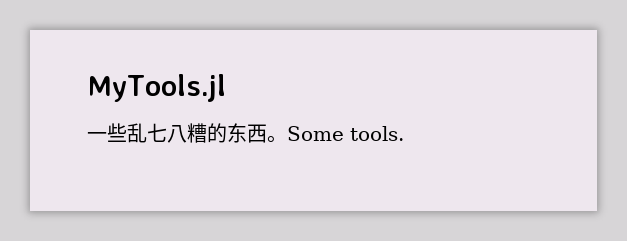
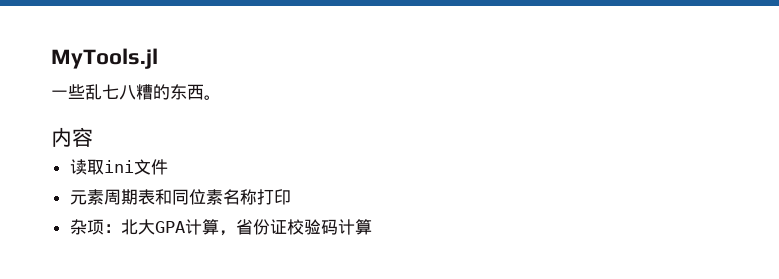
- 一些乱七八糟的东西。Some tools.
+ 一些乱七八糟的东西。
+ 内容
+ 读取ini文件
+ 元素周期表和同位素名称打印
+ 杂项：北大GPA计算，省份证校验码计算

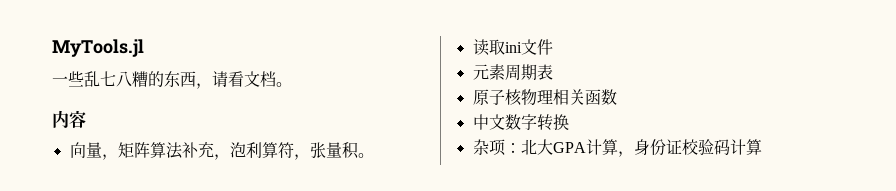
- 一些乱七八糟的东西。
+ 一些乱七八糟的东西，请看文档。
+ 向量，矩阵算法补充，泡利算符，张量积。
- 元素周期表和同位素名称打印
+ 元素周期表
+ 原子核物理相关函数
+ 中文数字转换
- 杂项：北大GPA计算，省份证校验码计算
+ 杂项：北大GPA计算，身份证校验码计算

